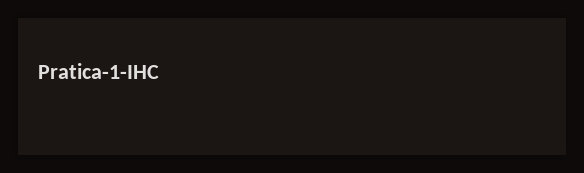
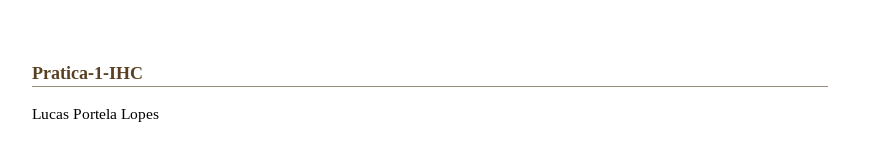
+ Lucas Portela Lopes

